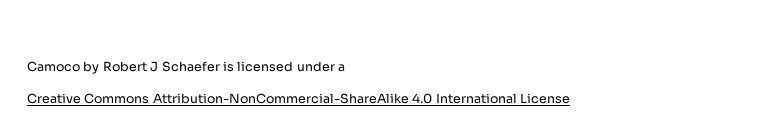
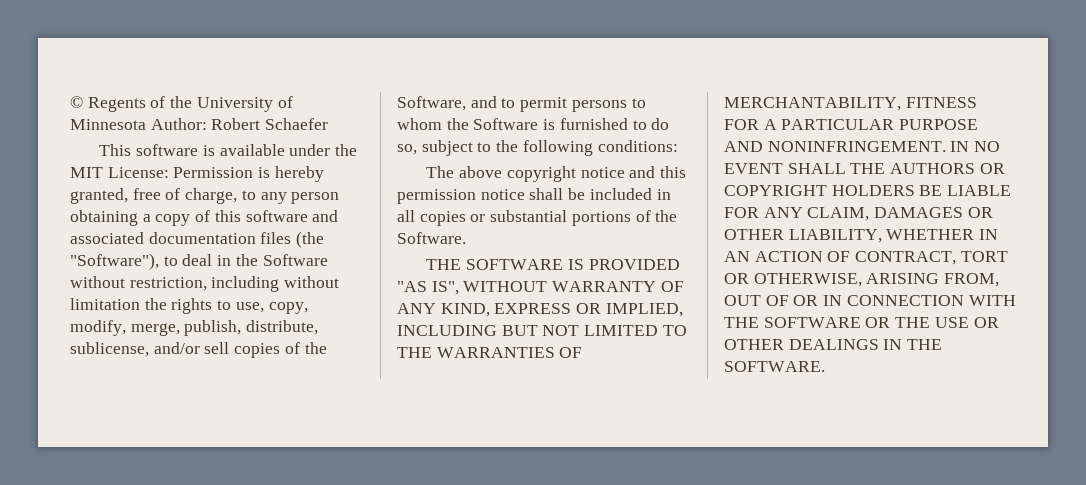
- Camoco by Robert J Schaefer is licensed under a
- Creative Commons Attribution-NonCommercial-ShareAlike 4.0 International License
+ © Regents of the University of Minnesota Author: Robert Schaefer
+ This software is available under the MIT License: Permission is hereby granted, free of charge, to any person obtaining a copy of this software and associated documentation files (the "Software"), to deal in the Software without restriction, including without limitation the rights to use, copy, modify, merge, publish, distribute, sublicense, and/or sell copies of the Software, and to permit persons to whom the Software is furnished to do so, subject to the following conditions:
+ The above copyright notice and this permission notice shall be included in all copies or substantial portions of the Software.
+ THE SOFTWARE IS PROVIDED "AS IS", WITHOUT WARRANTY OF ANY KIND, EXPRESS OR IMPLIED, INCLUDING BUT NOT LIMITED TO THE WARRANTIES OF MERCHANTABILITY, FITNESS FOR A PARTICULAR PURPOSE AND NONINFRINGEMENT. IN NO EVENT SHALL THE AUTHORS OR COPYRIGHT HOLDERS BE LIABLE FOR ANY CLAIM, DAMAGES OR OTHER LIABILITY, WHETHER IN AN ACTION OF CONTRACT, TORT OR OTHERWISE, ARISING FROM, OUT OF OR IN CONNECTION WITH THE SOFTWARE OR THE USE OR OTHER DEALINGS IN THE SOFTWARE.

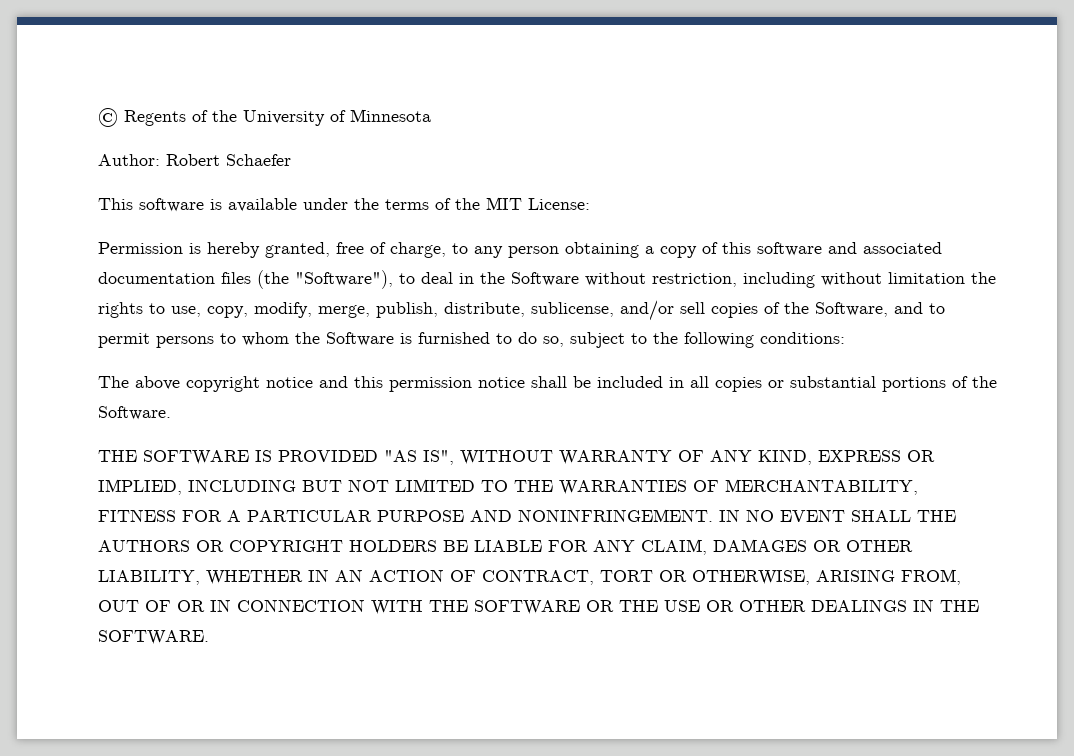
- © Regents of the University of Minnesota Author: Robert Schaefer
+ © Regents of the University of Minnesota
+ Author: Robert Schaefer
- This software is available under the MIT License: Permission is hereby granted, free of charge, to any person obtaining a copy of this software and associated documentation files (the "Software"), to deal in the Software without restriction, including without limitation the rights to use, copy, modify, merge, publish, distribute, sublicense, and/or sell copies of the Software, and to permit persons to whom the Software is furnished to do so, subject to the following conditions:
+ This software is available under the terms of the MIT License:
+ Permission is hereby granted, free of charge, to any person obtaining a copy of this software and associated documentation files (the "Software"), to deal in the Software without restriction, including without limitation the rights to use, copy, modify, merge, publish, distribute, sublicense, and/or sell copies of the Software, and to permit persons to whom the Software is furnished to do so, subject to the following conditions:

